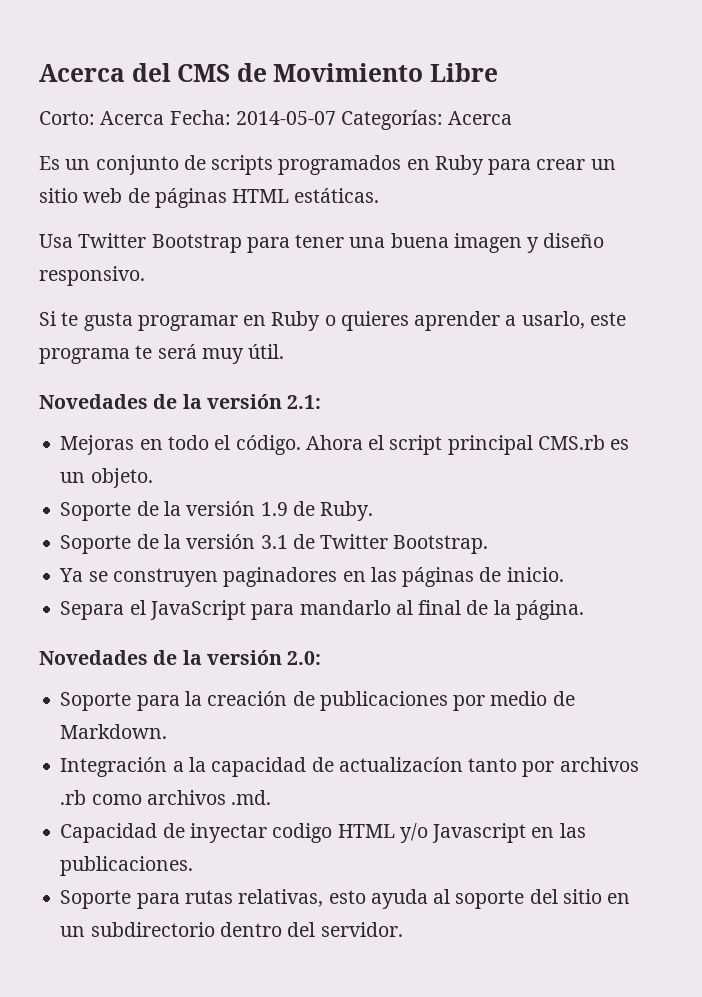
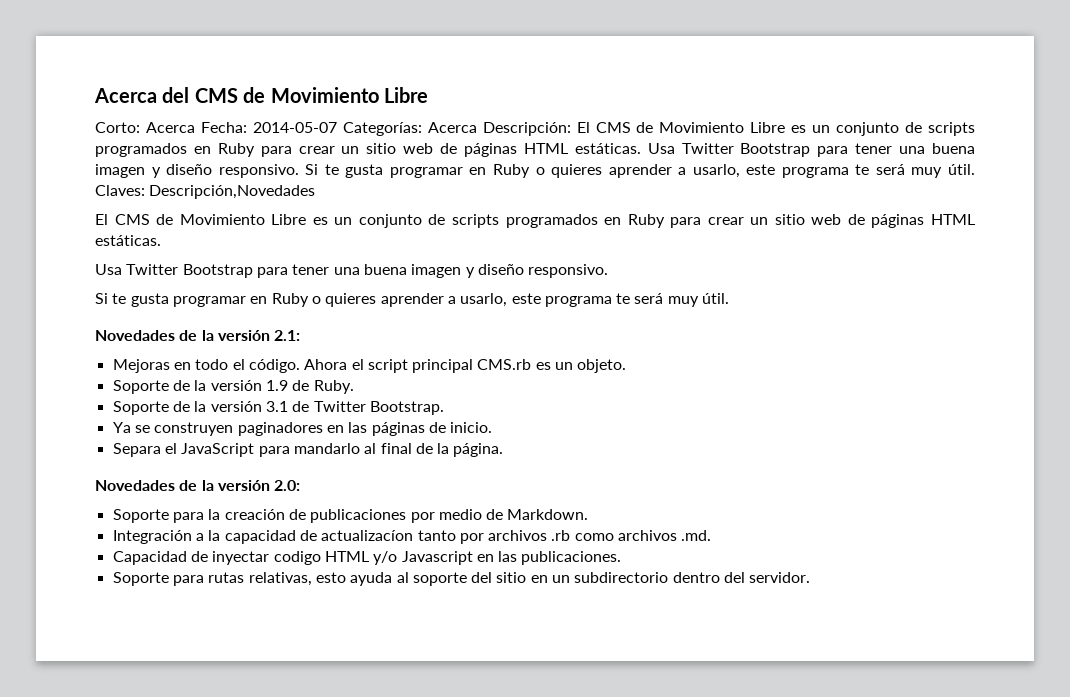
- Corto: Acerca Fecha: 2014-05-07 Categorías: Acerca
- Es un conjunto de scripts programados en Ruby para crear un sitio web de páginas HTML estáticas.
+ Corto: Acerca Fecha: 2014-05-07 Categorías: Acerca Descripción: El CMS de Movimiento Libre es un conjunto de scripts programados en Ruby para crear un sitio web de páginas HTML estáticas. Usa Twitter Bootstrap para tener una buena imagen y diseño responsivo. Si te gusta programar en Ruby o quieres aprender a usarlo, este programa te será muy útil. Claves: Descripción,Novedades
+ El CMS de Movimiento Libre es un conjunto de scripts programados en Ruby para crear un sitio web de páginas HTML estáticas.

